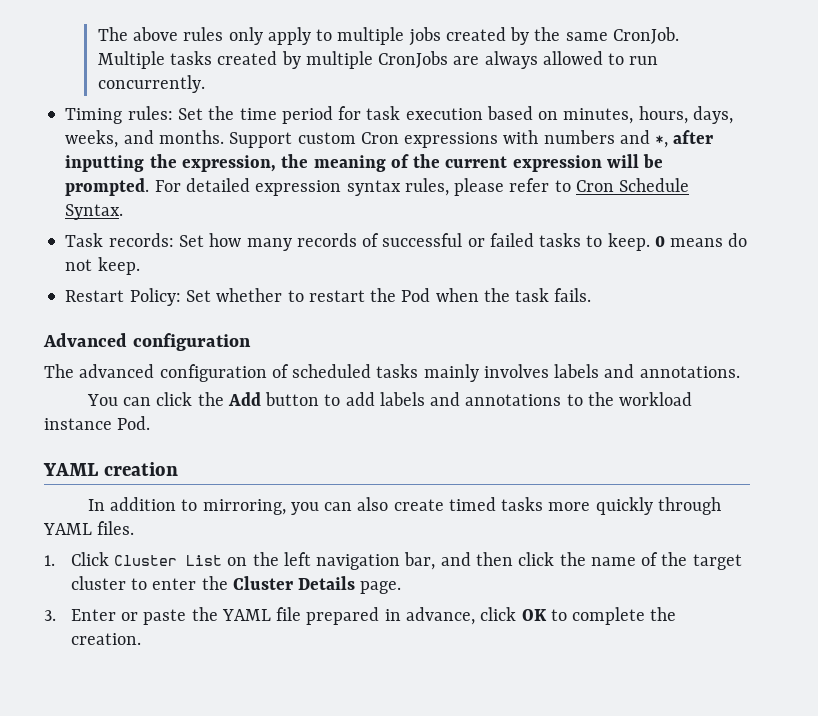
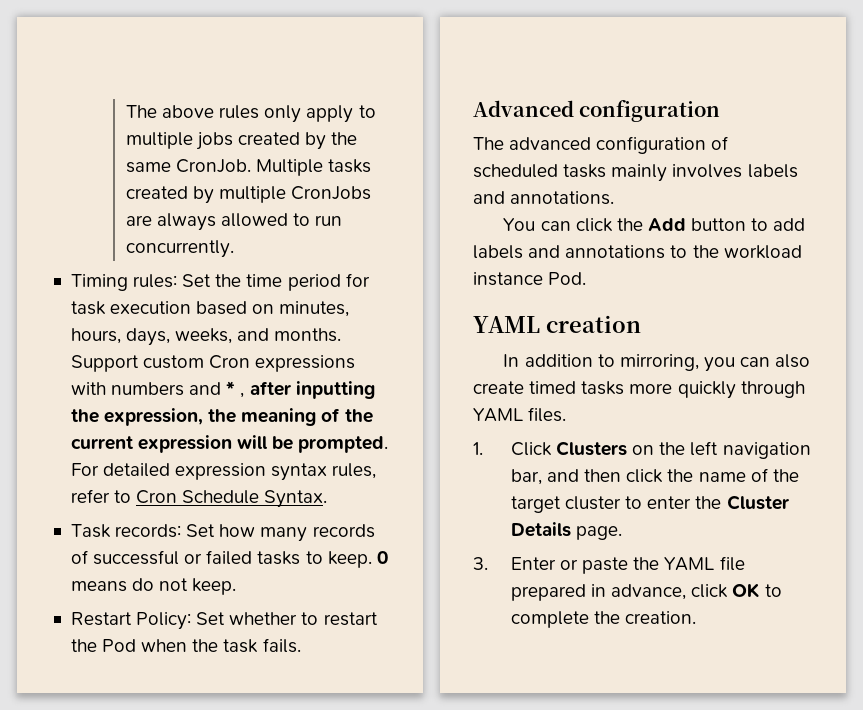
- Support custom Cron expressions with numbers and *, after inputting the expression, the meaning of the current expression will be prompted.
+ Support custom Cron expressions with numbers and * , after inputting the expression, the meaning of the current expression will be prompted.
- For detailed expression syntax rules, please refer to Cron Schedule Syntax.
+ For detailed expression syntax rules, refer to Cron Schedule Syntax.
- 1. Click Cluster List on the left navigation bar, and then click the name of the target cluster to enter the Cluster Details page.
+ 1. Click Clusters on the left navigation bar, and then click the name of the target cluster to enter the Cluster Details page.

